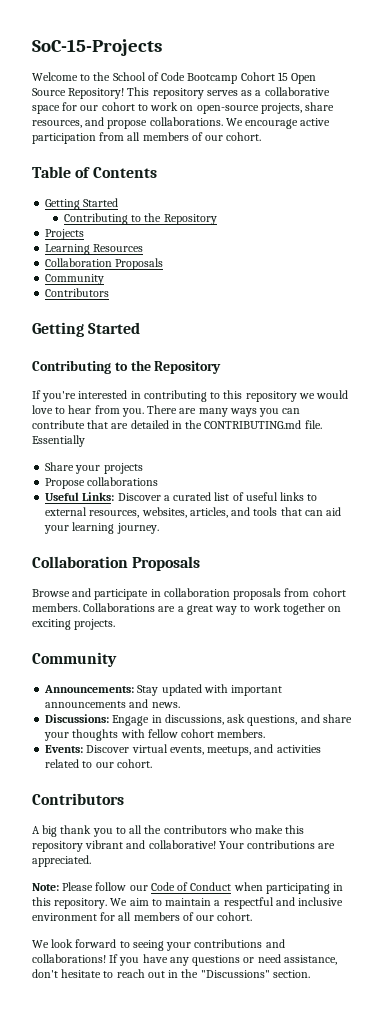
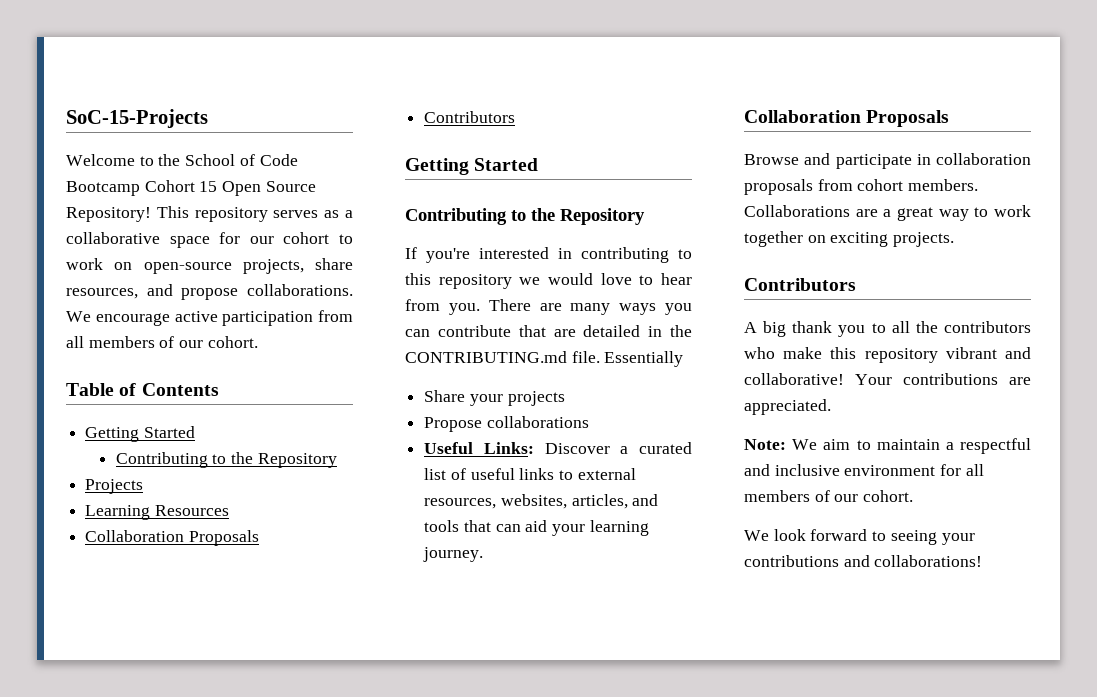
  Learning Resources
  Collaboration Proposals
- Community
  Collaborations are a great way to work together on exciting projects.
- Community
- Announcements: Stay updated with important announcements and news.
- Discussions: Engage in discussions, ask questions, and share your thoughts with fellow cohort members.
- Events: Discover virtual events, meetups, and activities related to our cohort.
- Note: Please follow our Code of Conduct when participating in this repository. We aim to maintain a respectful and inclusive environment for all members of our cohort.
+ Note: We aim to maintain a respectful and inclusive environment for all members of our cohort.
- If you have any questions or need assistance, don't hesitate to reach out in the "Discussions" section.

